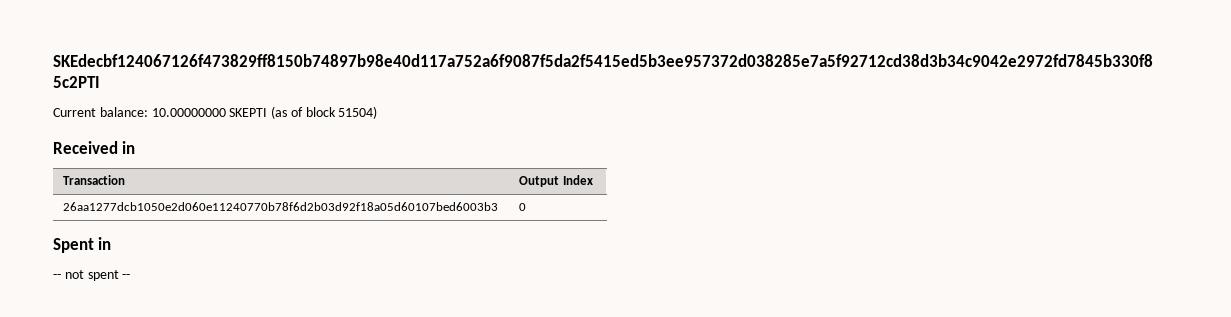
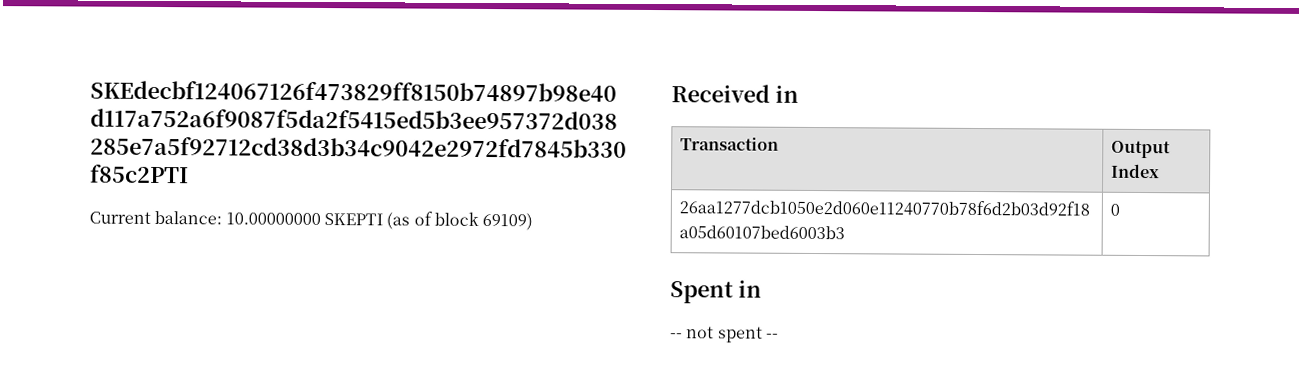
- Current balance: 10.00000000 SKEPTI (as of block 51504)
+ Current balance: 10.00000000 SKEPTI (as of block 69109)

